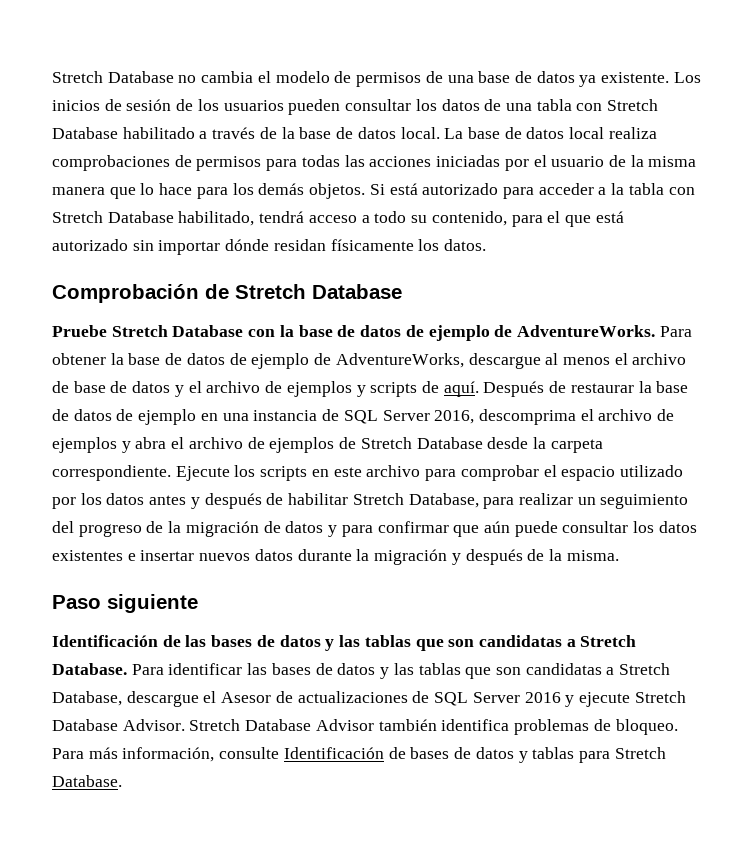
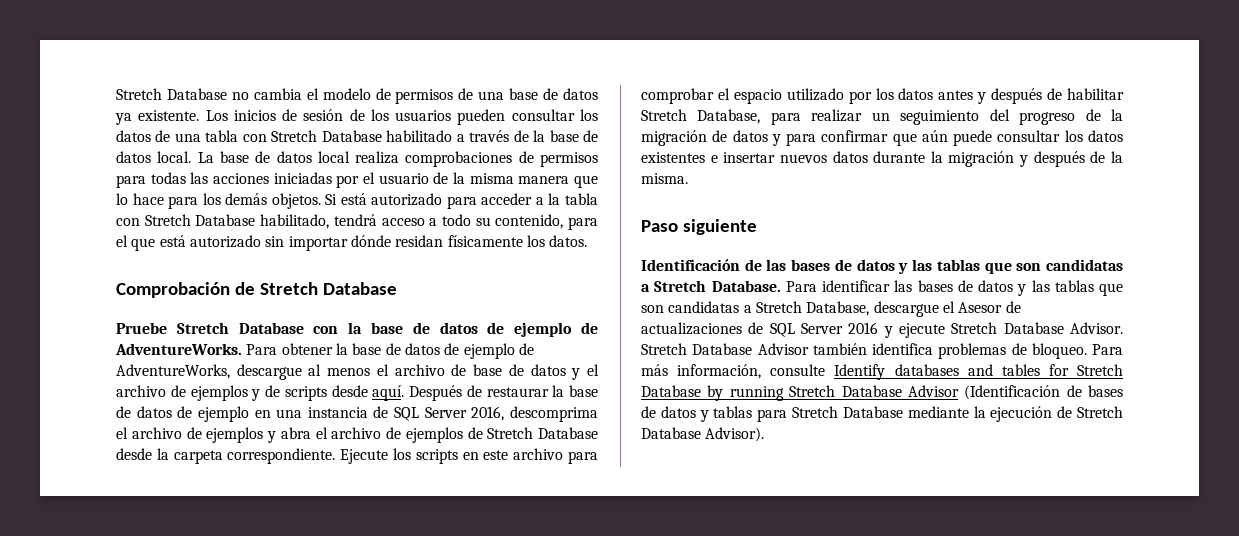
- Para obtener la base de datos de ejemplo de AdventureWorks, descargue al menos el archivo de base de datos y el archivo de ejemplos y scripts de aquí.
+ Para obtener la base de datos de ejemplo de AdventureWorks, descargue al menos el archivo de base de datos y el archivo de ejemplos y de scripts desde aquí.
- Para más información, consulte Identificación de bases de datos y tablas para Stretch Database.
+ Para más información, consulte Identify databases and tables for Stretch Database by running Stretch Database Advisor (Identificación de bases de datos y tablas para Stretch Database mediante la ejecución de Stretch Database Advisor).

